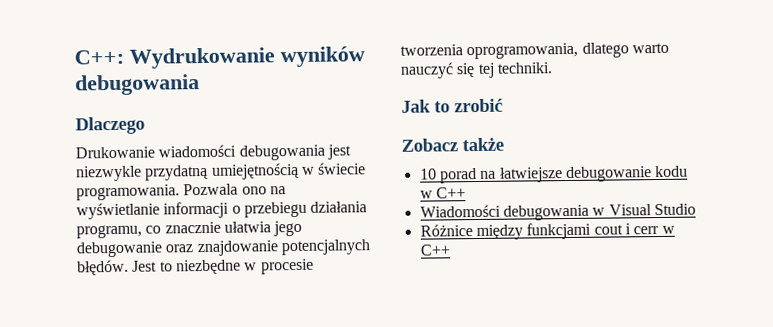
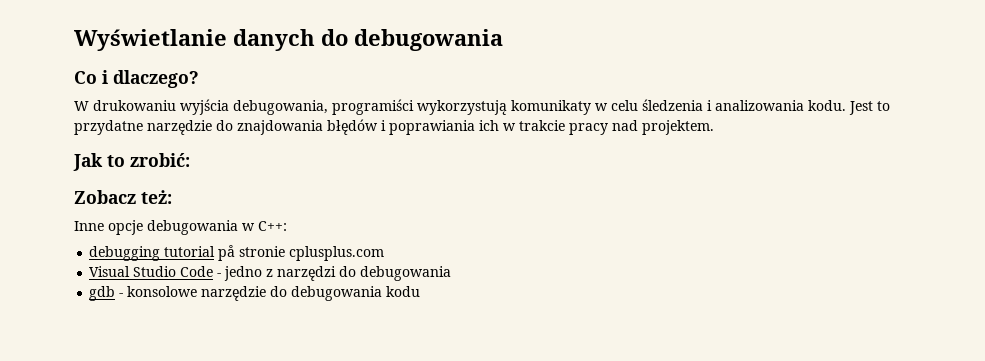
- C++: Wydrukowanie wyników debugowania
- Dlaczego
- Drukowanie wiadomości debugowania jest niezwykle przydatną umiejętnością w świecie programowania. Pozwala ono na wyświetlanie informacji o przebiegu działania programu, co znacznie ułatwia jego debugowanie oraz znajdowanie potencjalnych błędów. Jest to niezbędne w procesie tworzenia oprogramowania, dlatego warto nauczyć się tej techniki.
+ Wyświetlanie danych do debugowania
+ Co i dlaczego?
+ W drukowaniu wyjścia debugowania, programiści wykorzystują komunikaty w celu śledzenia i analizowania kodu. Jest to przydatne narzędzie do znajdowania błędów i poprawiania ich w trakcie pracy nad projektem.
- Jak to zrobić
+ Jak to zrobić:
- Zobacz także
- 10 porad na łatwiejsze debugowanie kodu w C++
- Wiadomości debugowania w Visual Studio
- Różnice między funkcjami cout i cerr w C++
+ Zobacz też:
+ Inne opcje debugowania w C++:
+ debugging tutorial på stronie cplusplus.com
+ Visual Studio Code - jedno z narzędzi do debugowania
+ gdb - konsolowe narzędzie do debugowania kodu

